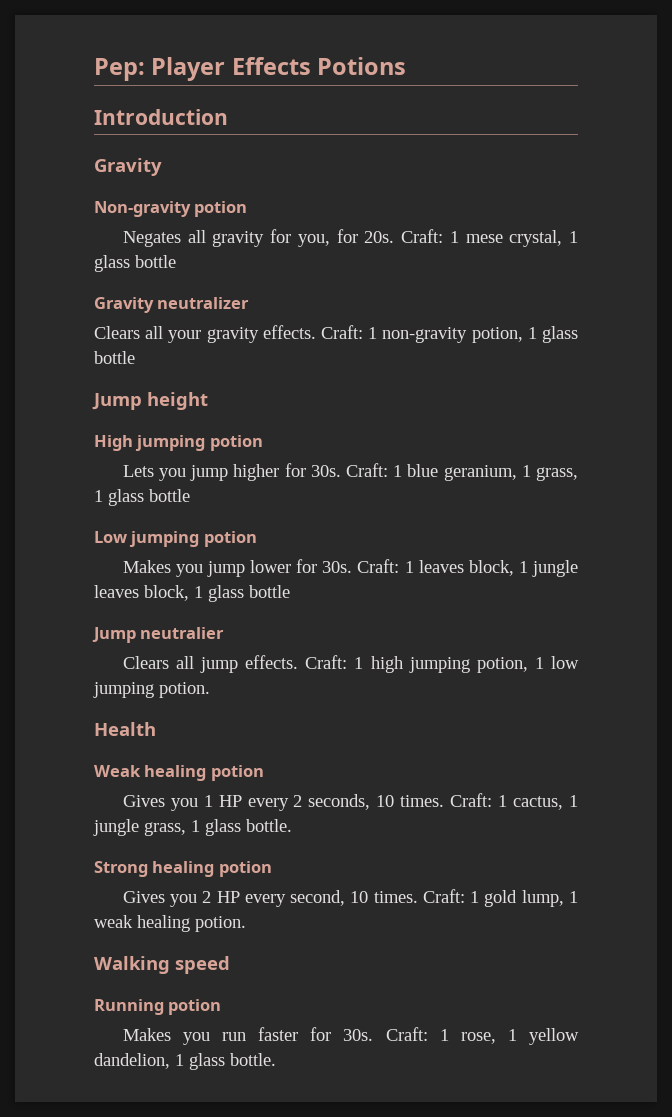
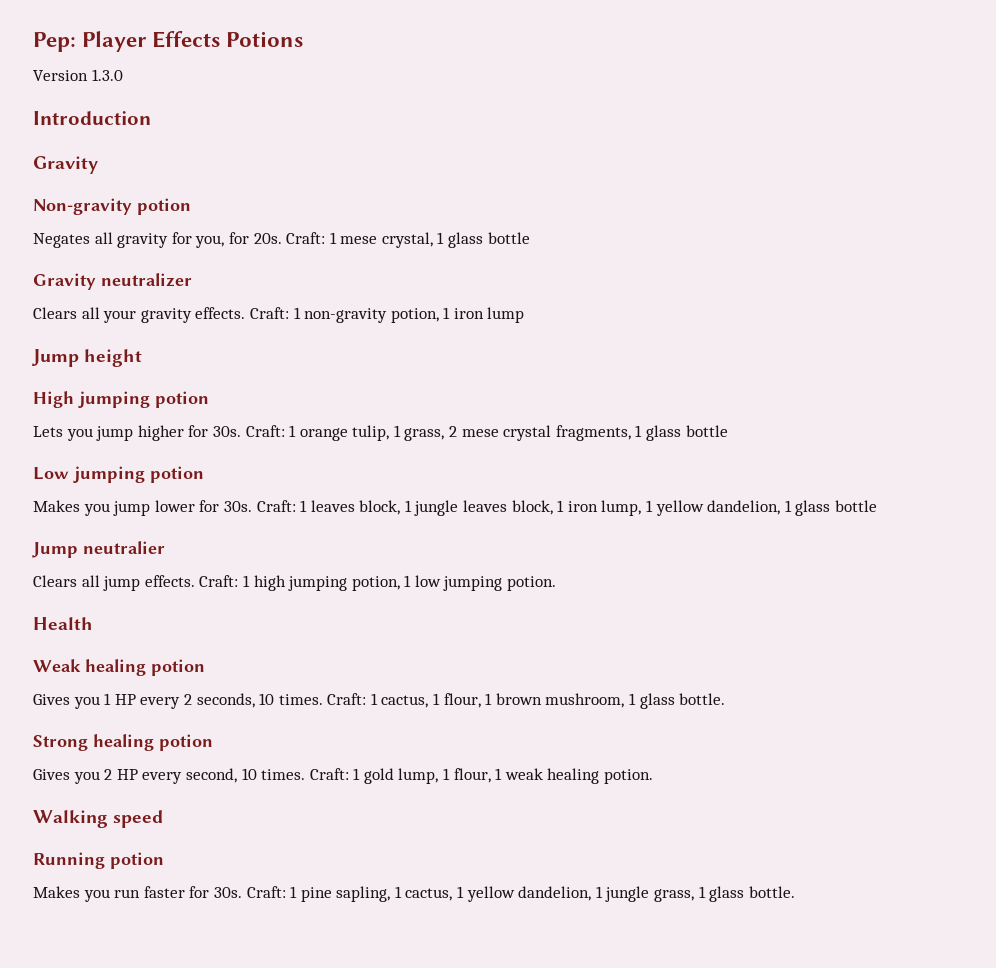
+ Version 1.3.0
- Craft: 1 non-gravity potion, 1 glass bottle
+ Craft: 1 non-gravity potion, 1 iron lump
- Craft: 1 blue geranium, 1 grass, 1 glass bottle
+ Craft: 1 orange tulip, 1 grass, 2 mese crystal fragments, 1 glass bottle
- Craft: 1 leaves block, 1 jungle leaves block, 1 glass bottle
+ Craft: 1 leaves block, 1 jungle leaves block, 1 iron lump, 1 yellow dandelion, 1 glass bottle
- Craft: 1 cactus, 1 jungle grass, 1 glass bottle.
+ Craft: 1 cactus, 1 flour, 1 brown mushroom, 1 glass bottle.
- Craft: 1 gold lump, 1 weak healing potion.
+ Craft: 1 gold lump, 1 flour, 1 weak healing potion.
- Craft: 1 rose, 1 yellow dandelion, 1 glass bottle.
+ Craft: 1 pine sapling, 1 cactus, 1 yellow dandelion, 1 jungle grass, 1 glass bottle.

